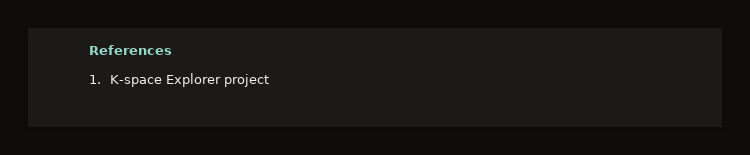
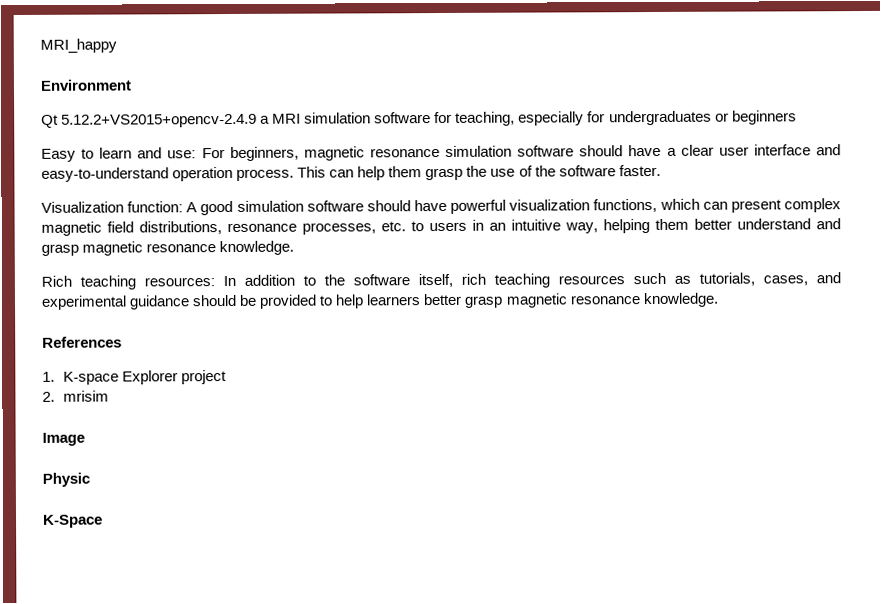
+ MRI_happy
+ Environment
+ Qt 5.12.2+VS2015+opencv-2.4.9 a MRI simulation software for teaching, especially for undergraduates or beginners
+ Easy to learn and use: For beginners, magnetic resonance simulation software should have a clear user interface and easy-to-understand operation process. This can help them grasp the use of the software faster.
+ Visualization function: A good simulation software should have powerful visualization functions, which can present complex magnetic field distributions, resonance processes, etc. to users in an intuitive way, helping them better understand and grasp magnetic resonance knowledge.
+ Rich teaching resources: In addition to the software itself, rich teaching resources such as tutorials, cases, and experimental guidance should be provided to help learners better grasp magnetic resonance knowledge.
+ 2. mrisim
+ Image
+ Physic
+ K-Space

